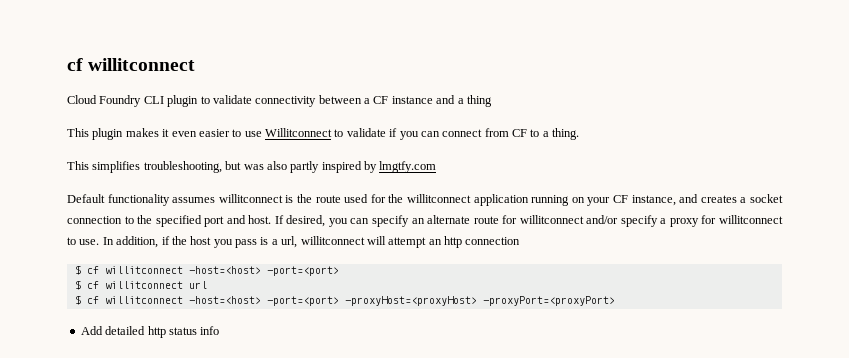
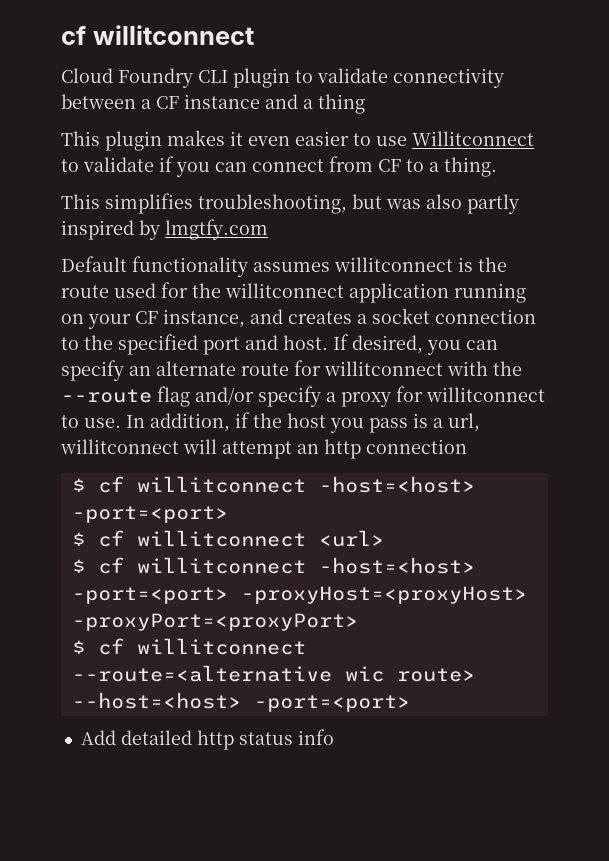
- If desired, you can specify an alternate route for willitconnect and/or specify a proxy for willitconnect to use.
+ If desired, you can specify an alternate route for willitconnect with the --route flag and/or specify a proxy for willitconnect to use.
- $ cf willitconnect url
+ $ cf willitconnect <url>
+ $ cf willitconnect --route=<alternative wic route> --host=<host> -port=<port>

